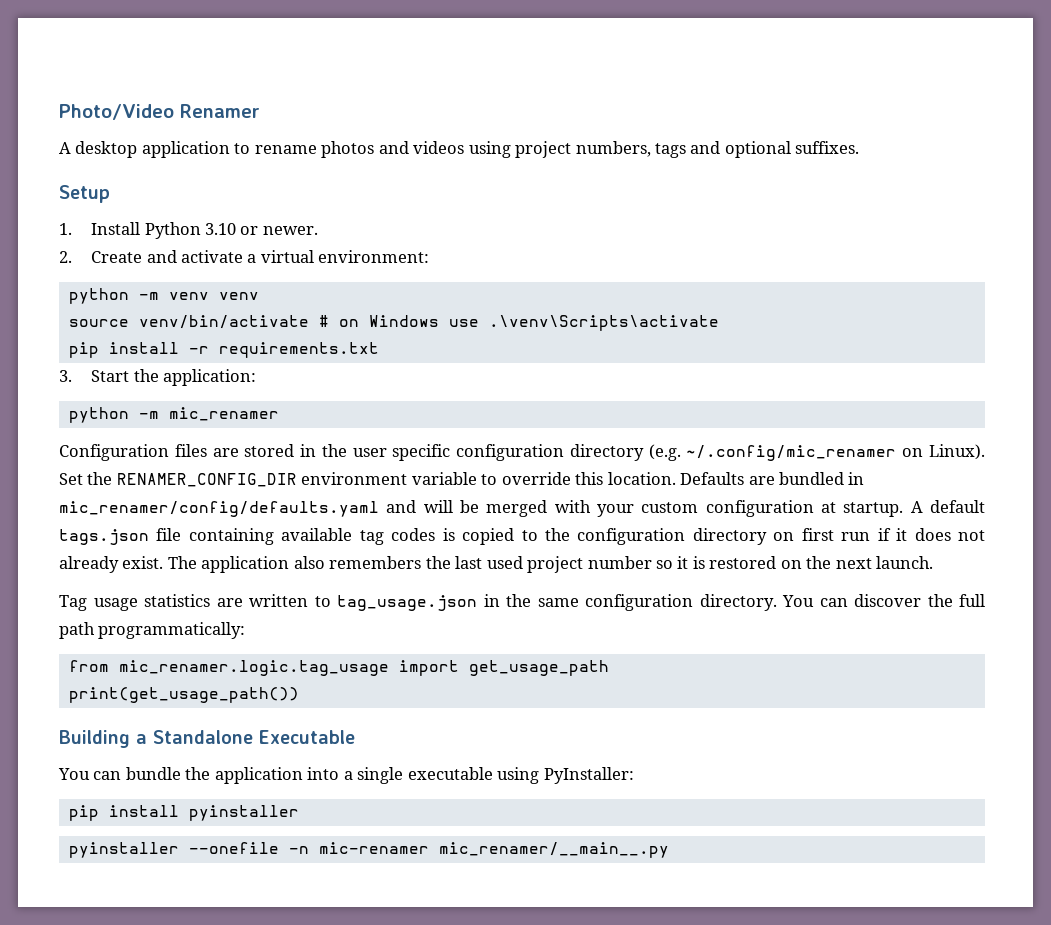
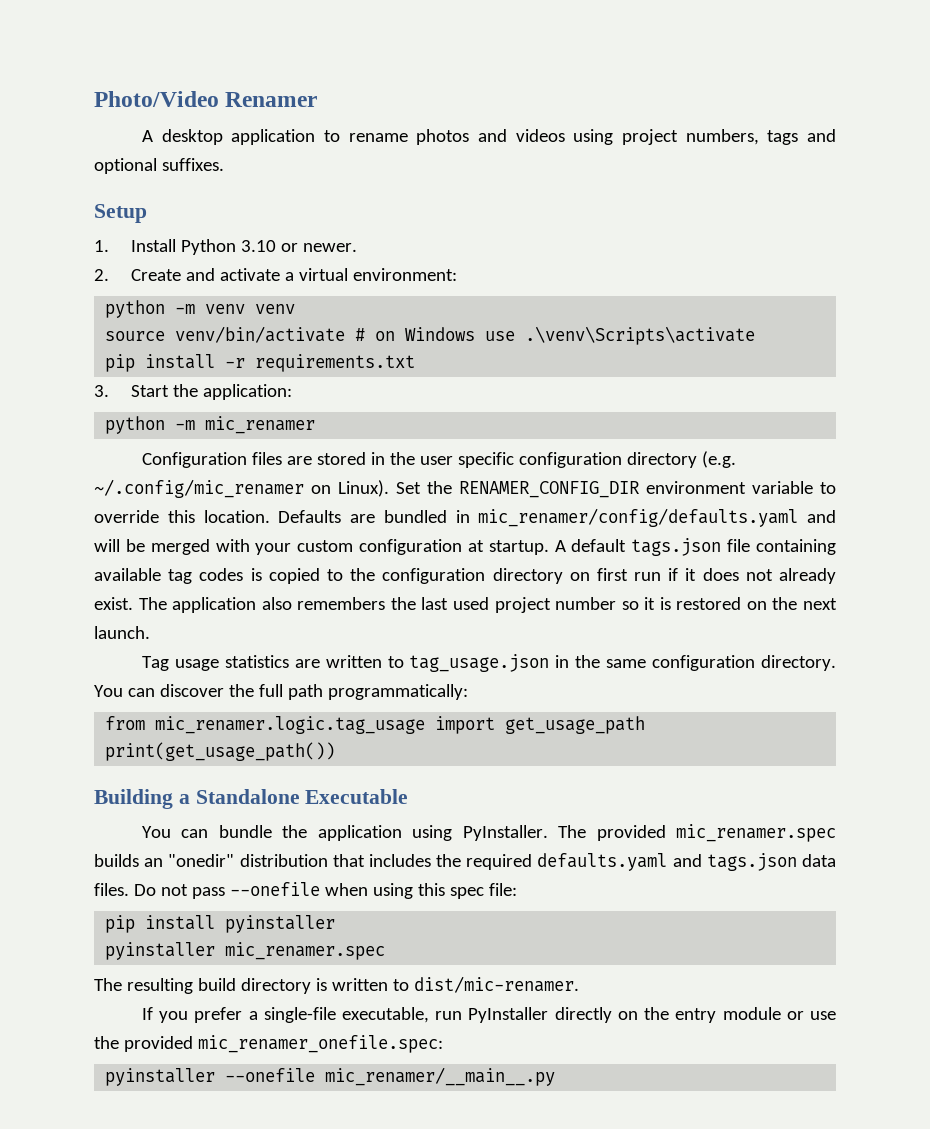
- You can bundle the application into a single executable using PyInstaller:
+ You can bundle the application using PyInstaller. The provided mic_renamer.spec builds an "onedir" distribution that includes the required defaults.yaml and tags.json data files. Do not pass --onefile when using this spec file:
  pip install pyinstaller
+ pyinstaller mic_renamer.spec
+ The resulting build directory is written to dist/mic-renamer.
+ If you prefer a single-file executable, run PyInstaller directly on the entry module or use the provided mic_renamer_onefile.spec:
- pyinstaller --onefile -n mic-renamer mic_renamer/__main__.py
+ pyinstaller --onefile mic_renamer/__main__.py

